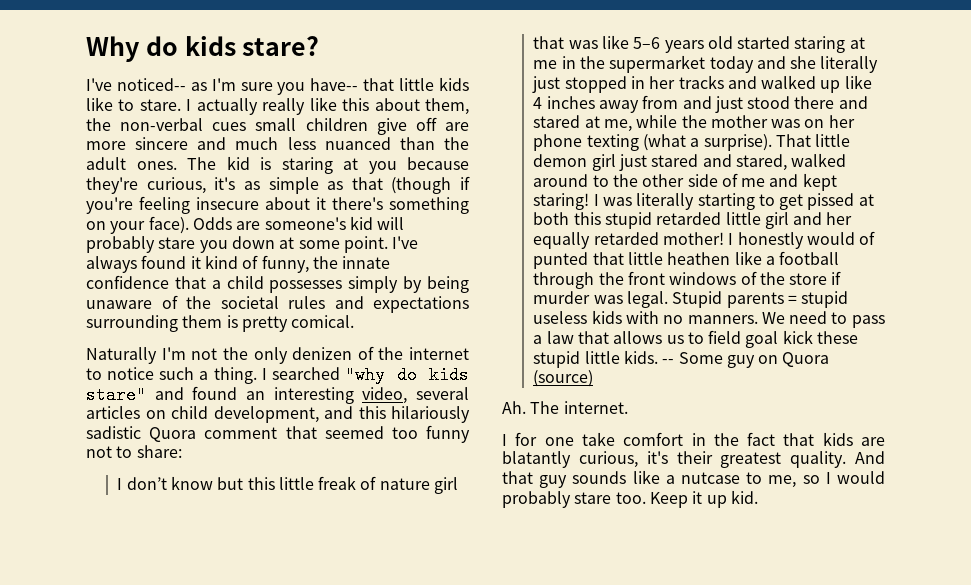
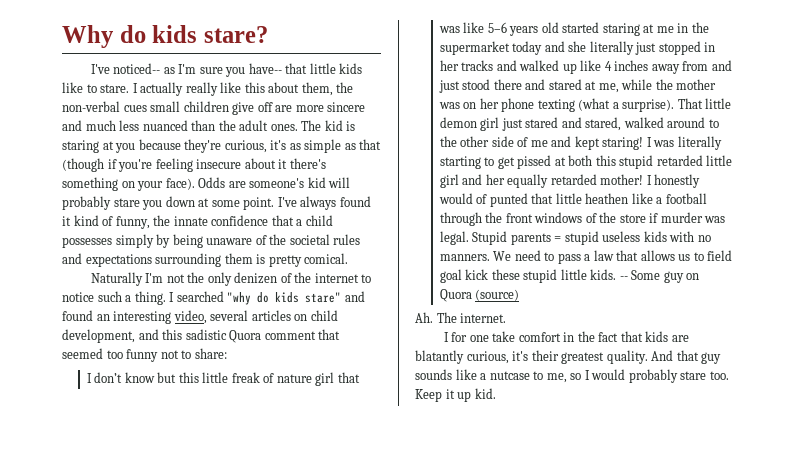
- I searched "why do kids stare" and found an interesting video, several articles on child development, and this hilariously sadistic Quora comment that seemed too funny not to share:
+ I searched "why do kids stare" and found an interesting video, several articles on child development, and this sadistic Quora comment that seemed too funny not to share:

